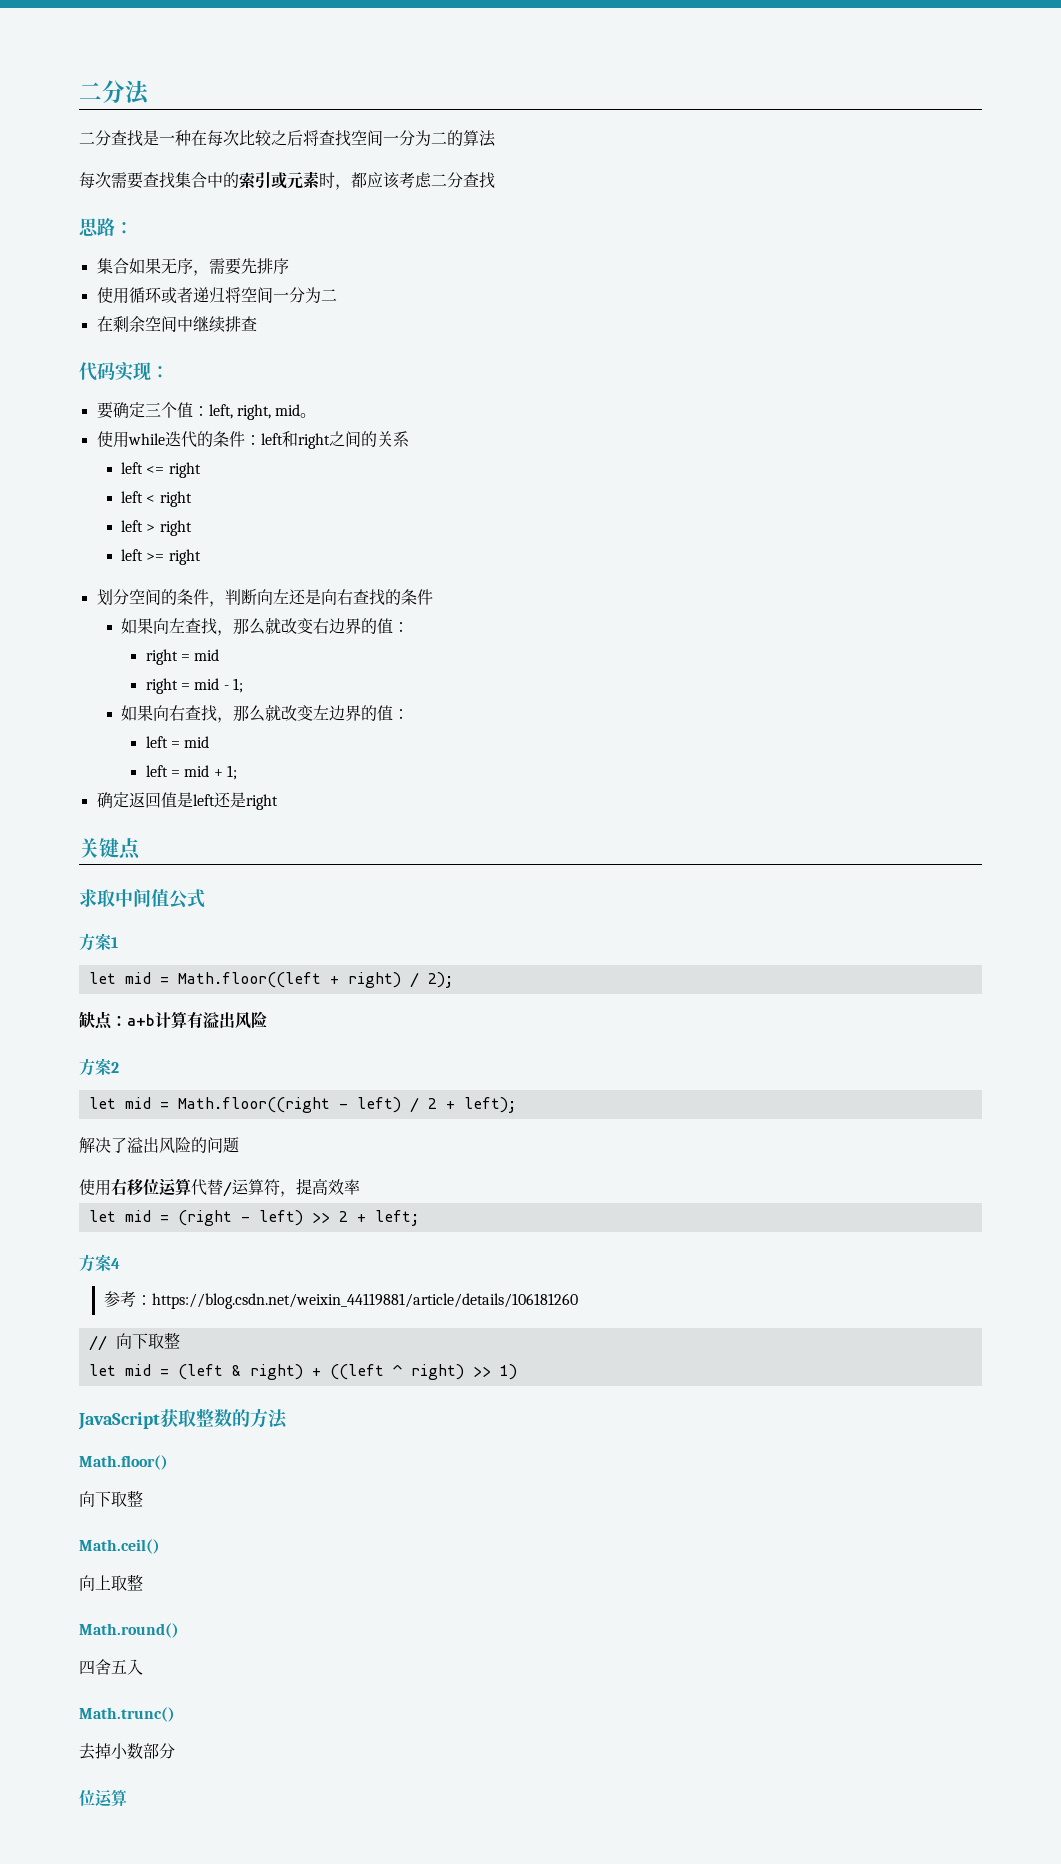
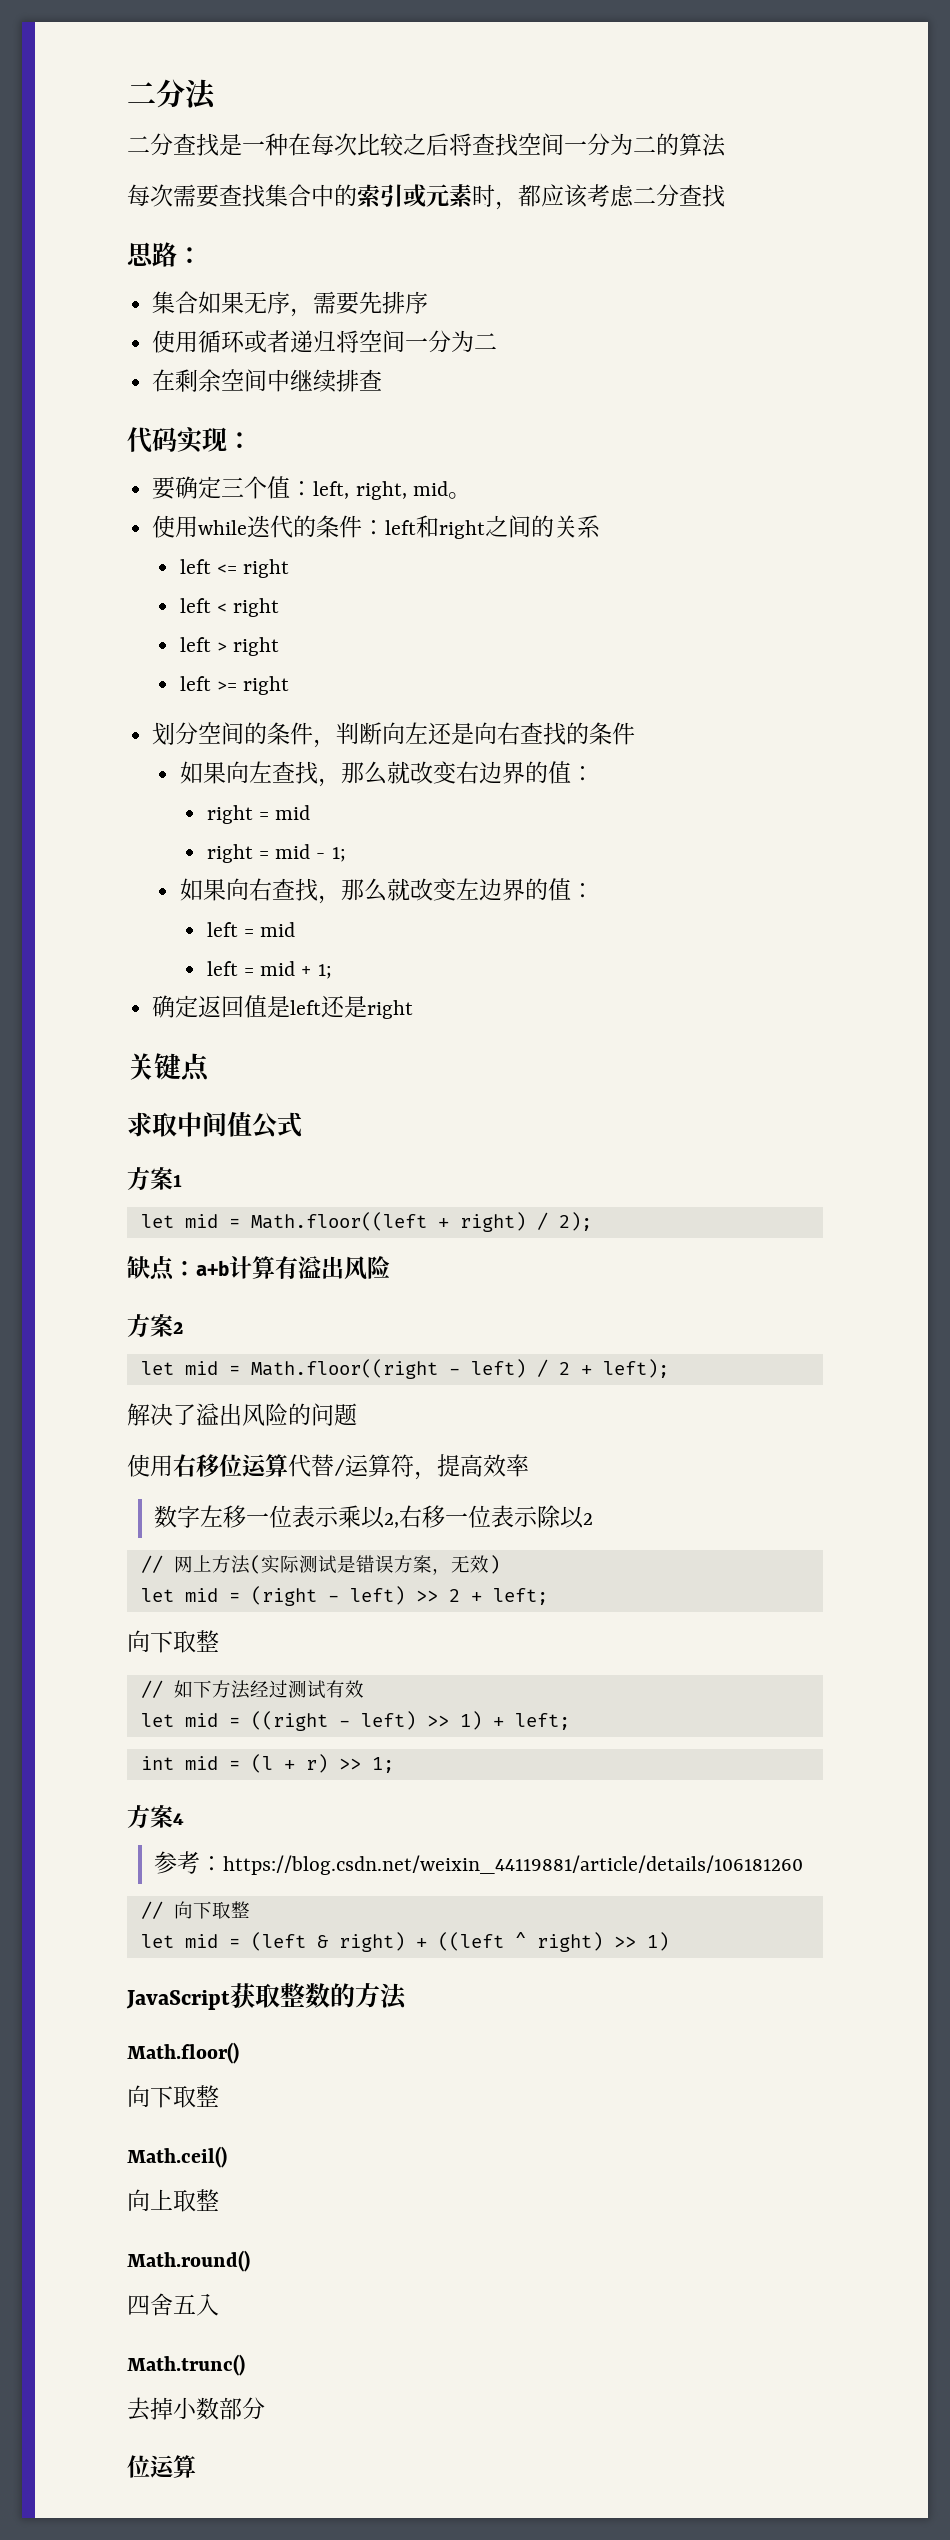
+ 数字左移一位表示乘以2,右移一位表示除以2
+ // 网上方法(实际测试是错误方案，无效)
  let mid = (right - left) >> 2 + left;
+ 向下取整
+ // 如下方法经过测试有效
+ let mid = ((right - left) >> 1) + left;
+ int mid = (l + r) >> 1;

